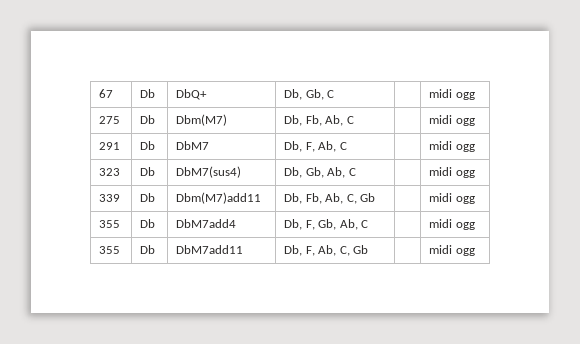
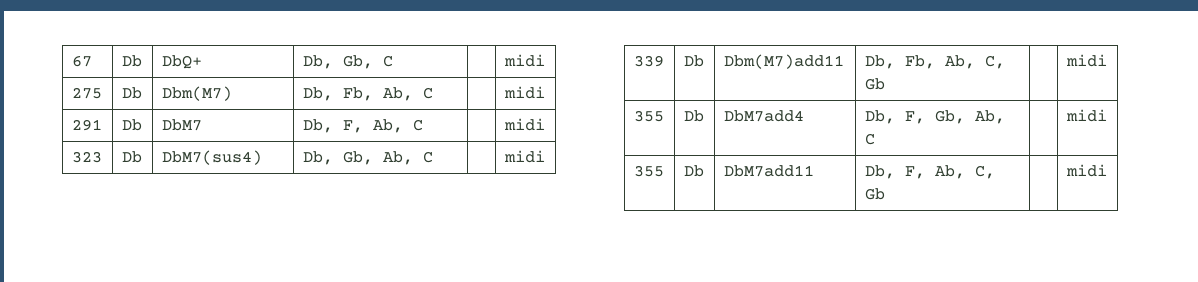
- 67 | Db | DbQ+ | Db, Gb, C | | midi ogg
+ 67 | Db | DbQ+ | Db, Gb, C | | midi
- 275 | Db | Dbm(M7) | Db, Fb, Ab, C | | midi ogg
+ 275 | Db | Dbm(M7) | Db, Fb, Ab, C | | midi
- 291 | Db | DbM7 | Db, F, Ab, C | | midi ogg
+ 291 | Db | DbM7 | Db, F, Ab, C | | midi
- 323 | Db | DbM7(sus4) | Db, Gb, Ab, C | | midi ogg
+ 323 | Db | DbM7(sus4) | Db, Gb, Ab, C | | midi
- 339 | Db | Dbm(M7)add11 | Db, Fb, Ab, C, Gb | | midi ogg
+ 339 | Db | Dbm(M7)add11 | Db, Fb, Ab, C, Gb | | midi
- 355 | Db | DbM7add4 | Db, F, Gb, Ab, C | | midi ogg
+ 355 | Db | DbM7add4 | Db, F, Gb, Ab, C | | midi
- 355 | Db | DbM7add11 | Db, F, Ab, C, Gb | | midi ogg
+ 355 | Db | DbM7add11 | Db, F, Ab, C, Gb | | midi

